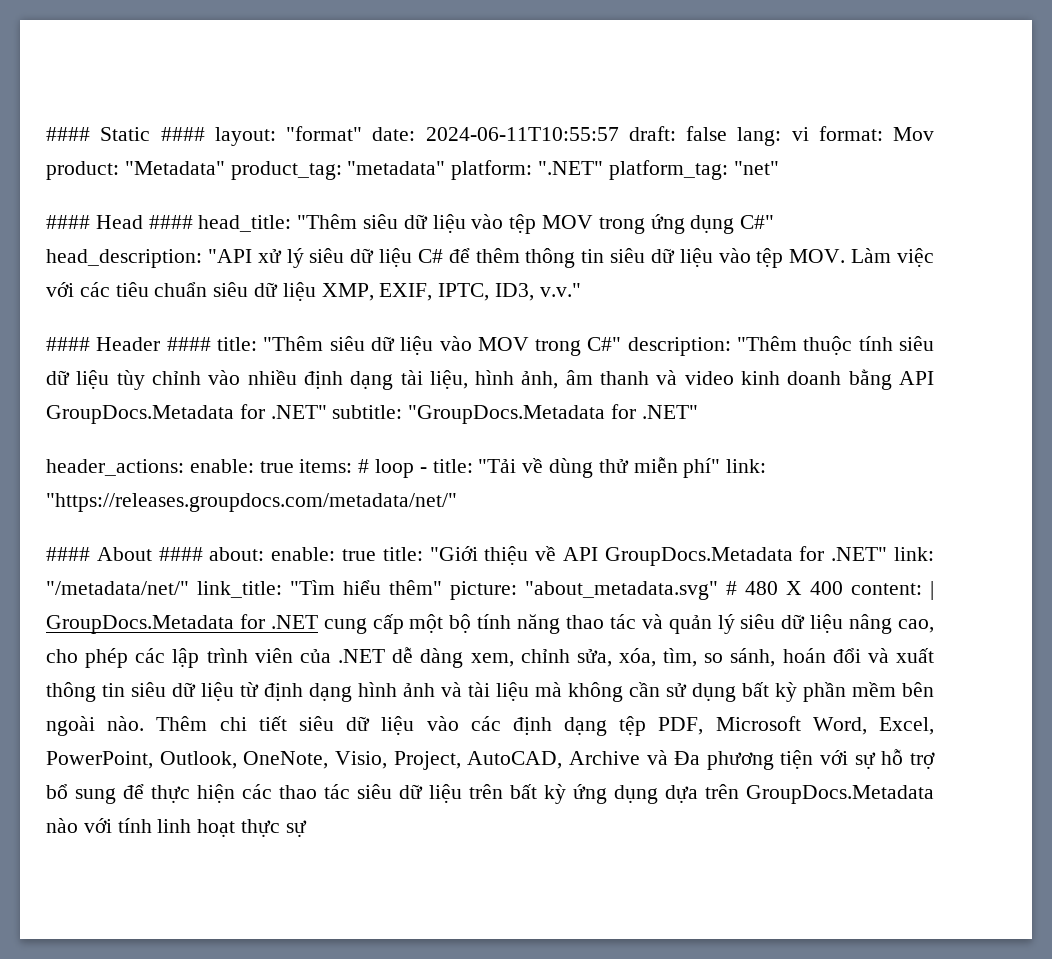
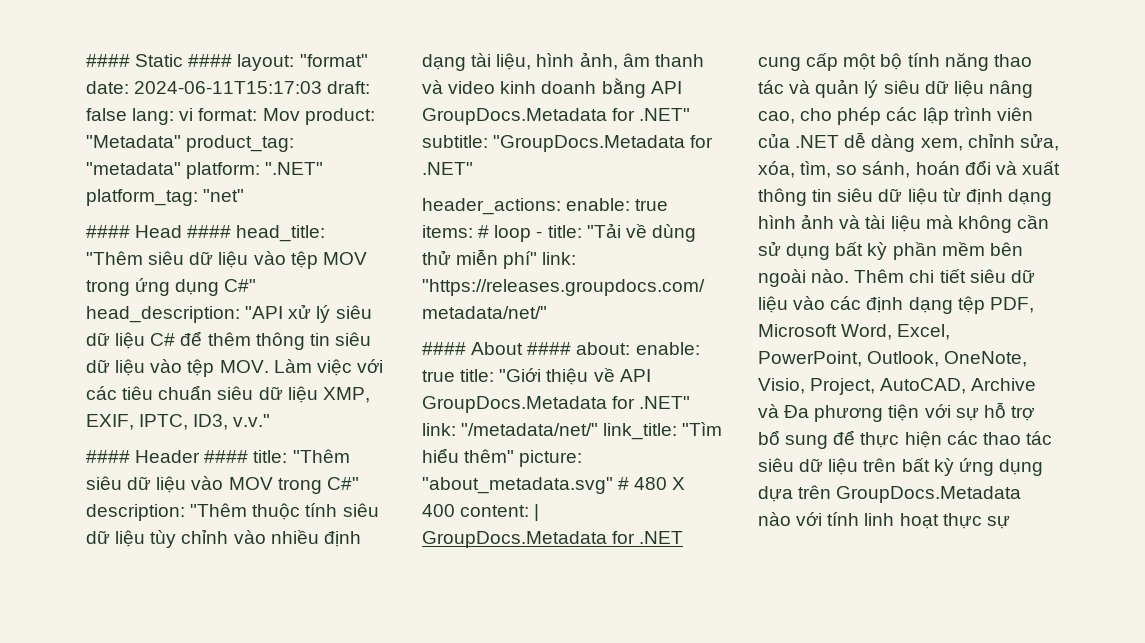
- #### Static #### layout: "format" date: 2024-06-11T10:55:57 draft: false lang: vi format: Mov product: "Metadata" product_tag: "metadata" platform: ".NET" platform_tag: "net"
+ #### Static #### layout: "format" date: 2024-06-11T15:17:03 draft: false lang: vi format: Mov product: "Metadata" product_tag: "metadata" platform: ".NET" platform_tag: "net"

